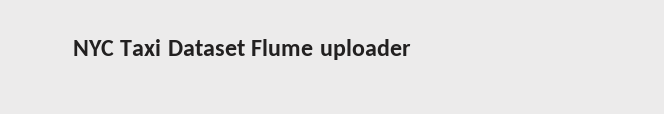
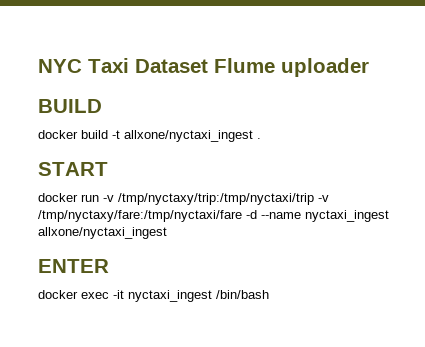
+ BUILD
+ docker build -t allxone/nyctaxi_ingest .
+ START
+ docker run -v /tmp/nyctaxy/trip:/tmp/nyctaxi/trip -v /tmp/nyctaxy/fare:/tmp/nyctaxi/fare -d --name nyctaxi_ingest allxone/nyctaxi_ingest
+ ENTER
+ docker exec -it nyctaxi_ingest /bin/bash

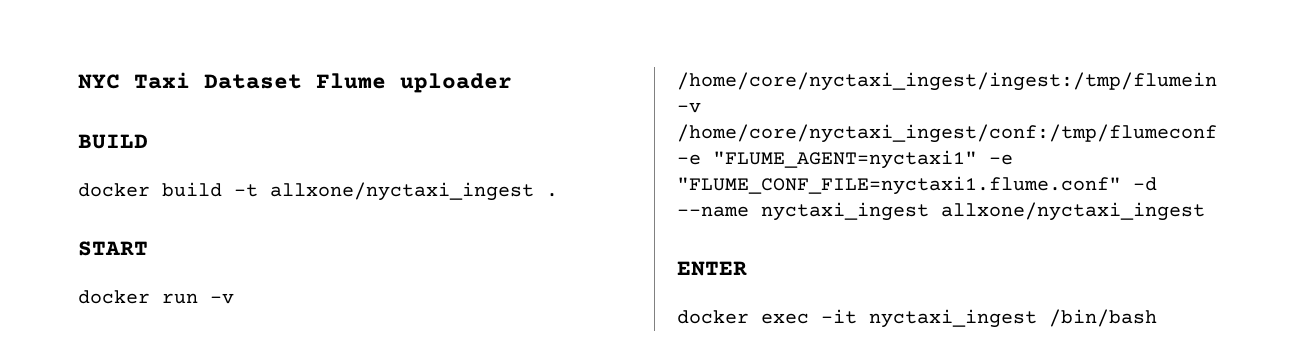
- docker run -v /tmp/nyctaxy/trip:/tmp/nyctaxi/trip -v /tmp/nyctaxy/fare:/tmp/nyctaxi/fare -d --name nyctaxi_ingest allxone/nyctaxi_ingest
+ docker run -v /home/core/nyctaxi_ingest/ingest:/tmp/flumein -v /home/core/nyctaxi_ingest/conf:/tmp/flumeconf -e "FLUME_AGENT=nyctaxi1" -e "FLUME_CONF_FILE=nyctaxi1.flume.conf" -d --name nyctaxi_ingest allxone/nyctaxi_ingest

